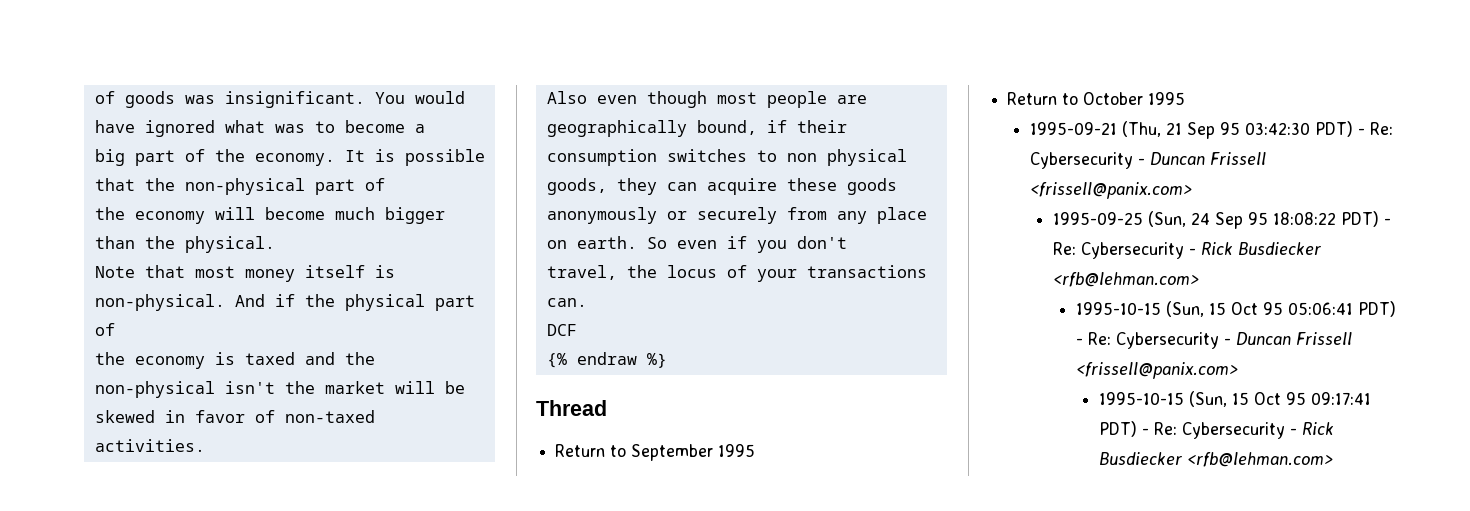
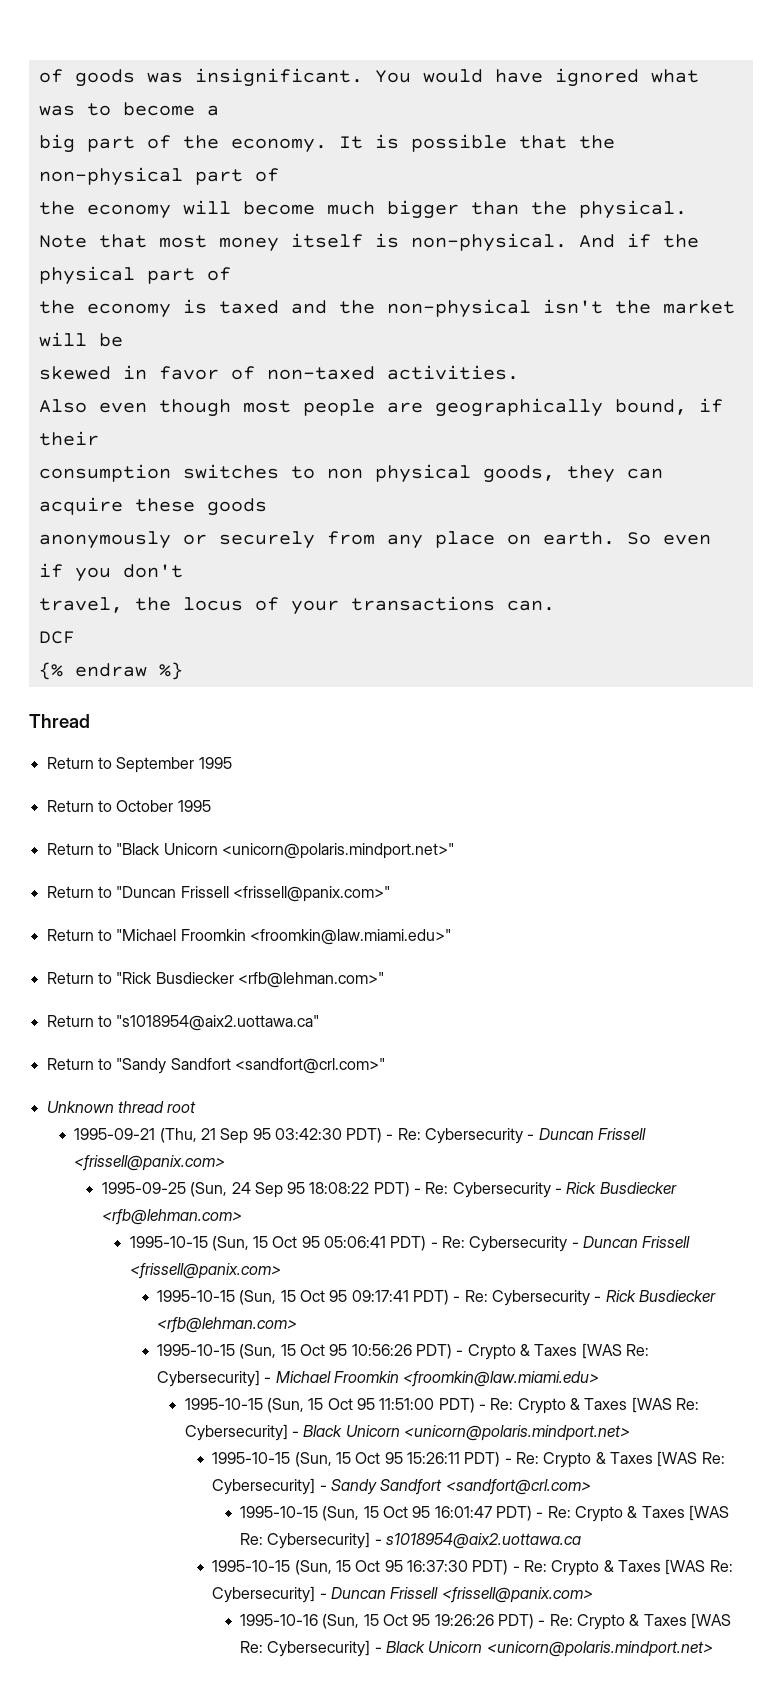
+ Return to "Black Unicorn <unicorn@polaris.mindport.net>"
+ Return to "Duncan Frissell <frissell@panix.com>"
+ Return to "Michael Froomkin <froomkin@law.miami.edu>"
+ Return to "Rick Busdiecker <rfb@lehman.com>"
+ Return to "s1018954@aix2.uottawa.ca"
+ Return to "Sandy Sandfort <sandfort@crl.com>"
+ Unknown thread root
+ 1995-10-15 (Sun, 15 Oct 95 10:56:26 PDT) - Crypto & Taxes [WAS Re: Cybersecurity] - Michael Froomkin <froomkin@law.miami.edu>
+ 1995-10-15 (Sun, 15 Oct 95 11:51:00 PDT) - Re: Crypto & Taxes [WAS Re: Cybersecurity] - Black Unicorn <unicorn@polaris.mindport.net>
+ 1995-10-15 (Sun, 15 Oct 95 15:26:11 PDT) - Re: Crypto & Taxes [WAS Re: Cybersecurity] - Sandy Sandfort <sandfort@crl.com>
+ 1995-10-15 (Sun, 15 Oct 95 16:01:47 PDT) - Re: Crypto & Taxes [WAS Re: Cybersecurity] - s1018954@aix2.uottawa.ca
+ 1995-10-15 (Sun, 15 Oct 95 16:37:30 PDT) - Re: Crypto & Taxes [WAS Re: Cybersecurity] - Duncan Frissell <frissell@panix.com>
+ 1995-10-16 (Sun, 15 Oct 95 19:26:26 PDT) - Re: Crypto & Taxes [WAS Re: Cybersecurity] - Black Unicorn <unicorn@polaris.mindport.net>

